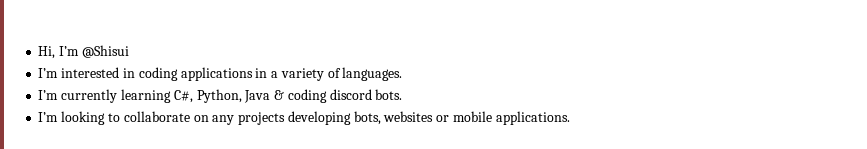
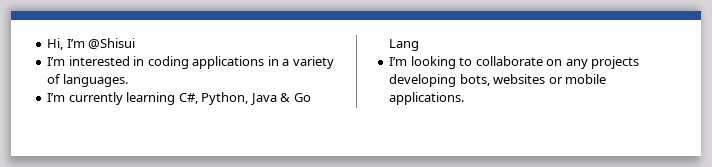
- I’m currently learning C#, Python, Java & coding discord bots.
+ I’m currently learning C#, Python, Java & Go Lang

